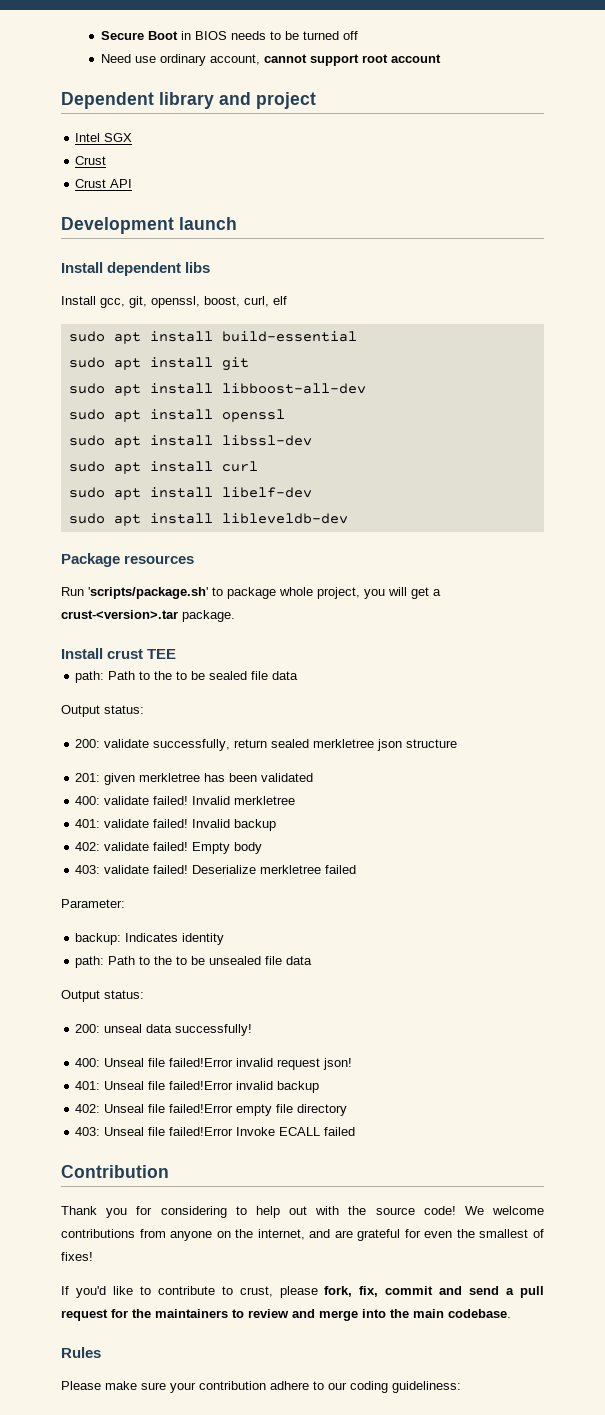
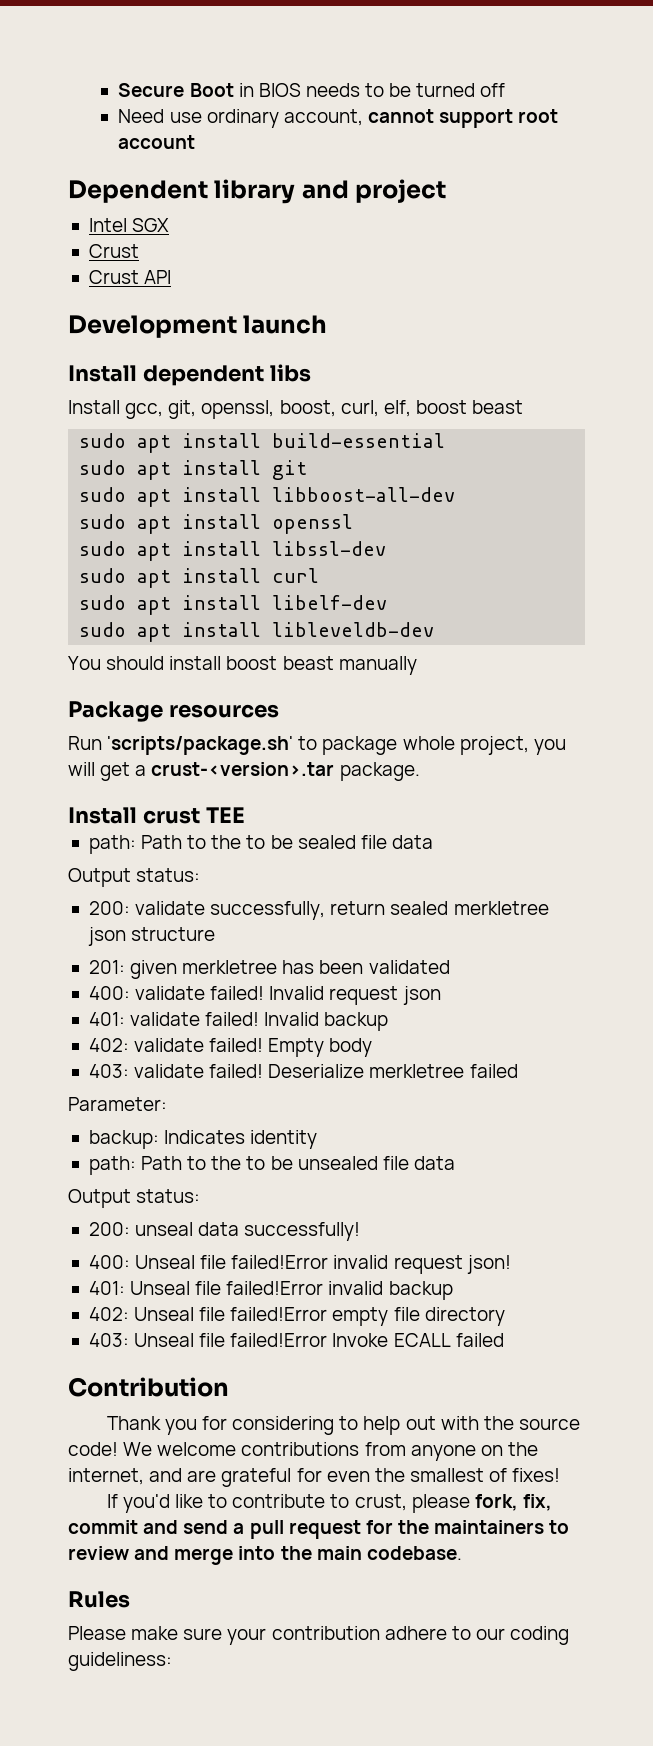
- Install gcc, git, openssl, boost, curl, elf
+ Install gcc, git, openssl, boost, curl, elf, boost beast
+ You should install boost beast manually
- Invalid merkletree
+ Invalid request json

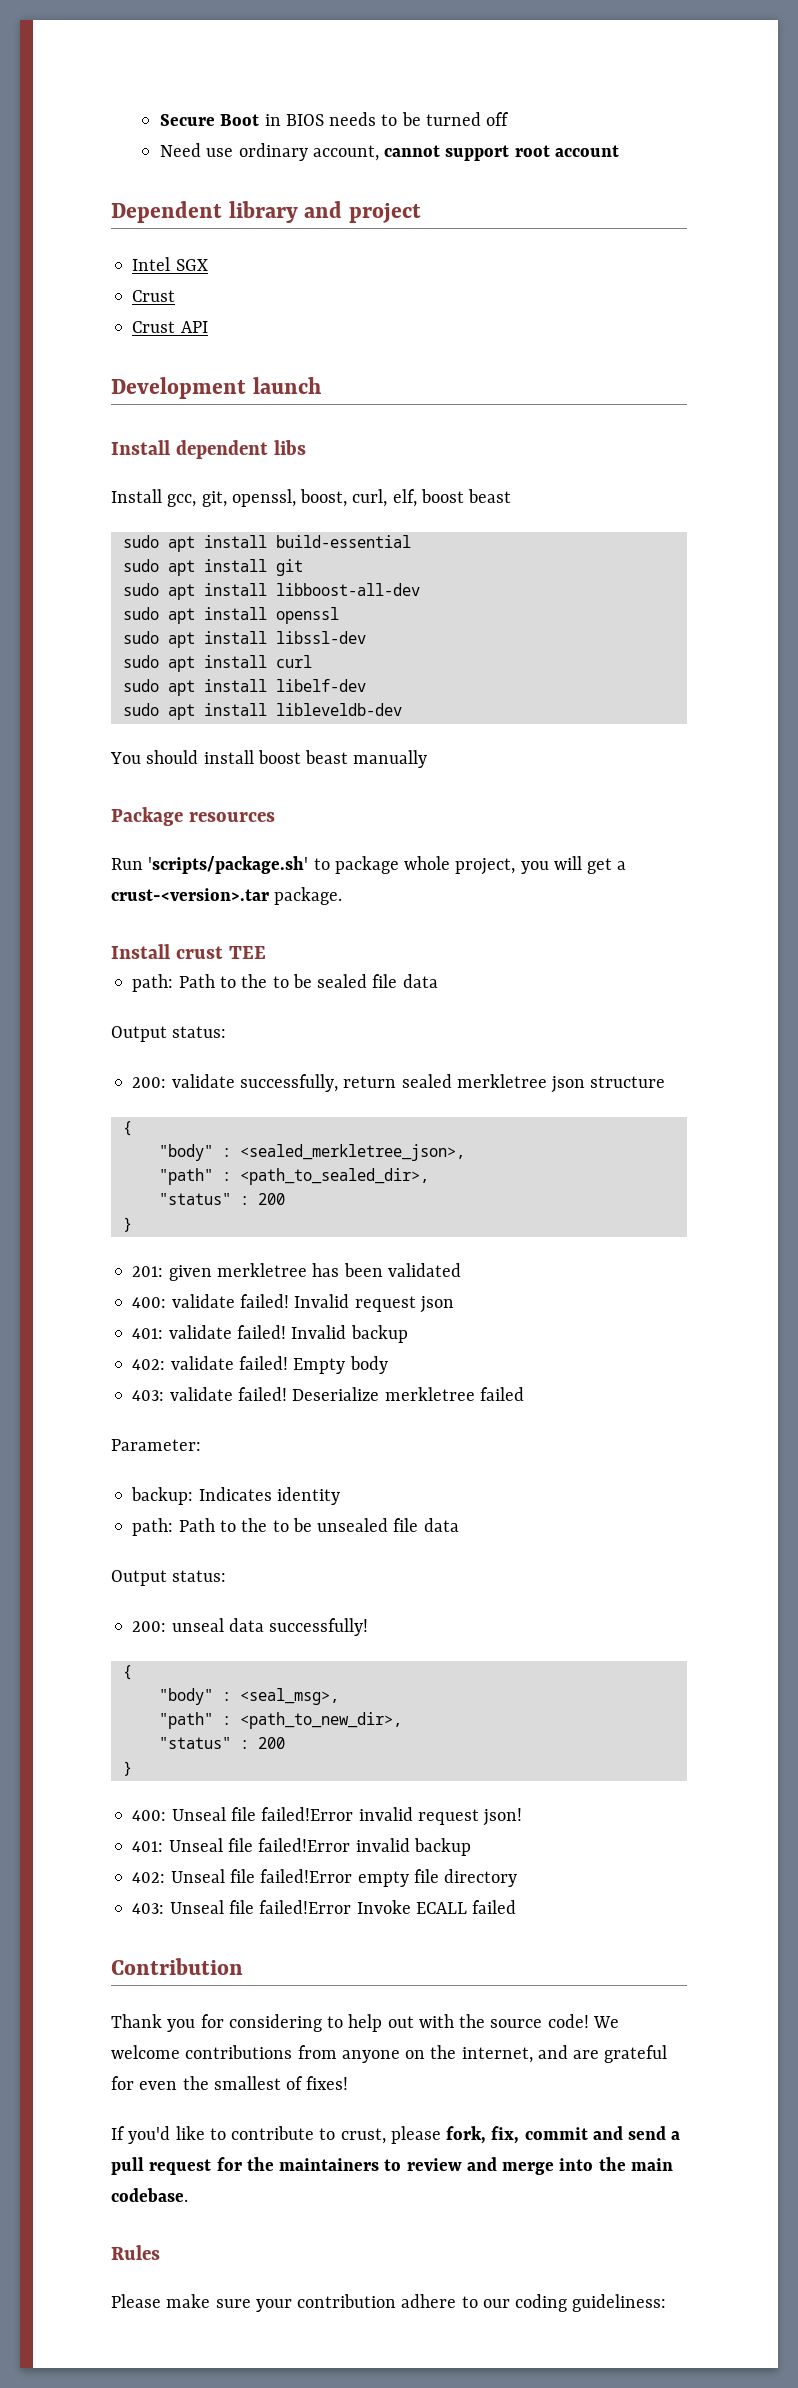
  200: validate successfully, return sealed merkletree json structure
+ {
+ "body" : <sealed_merkletree_json>,
+ "path" : <path_to_sealed_dir>,
+ "status" : 200
+ }
  200: unseal data successfully!
+ {
+ "body" : <seal_msg>,
+ "path" : <path_to_new_dir>,
+ "status" : 200
+ }

